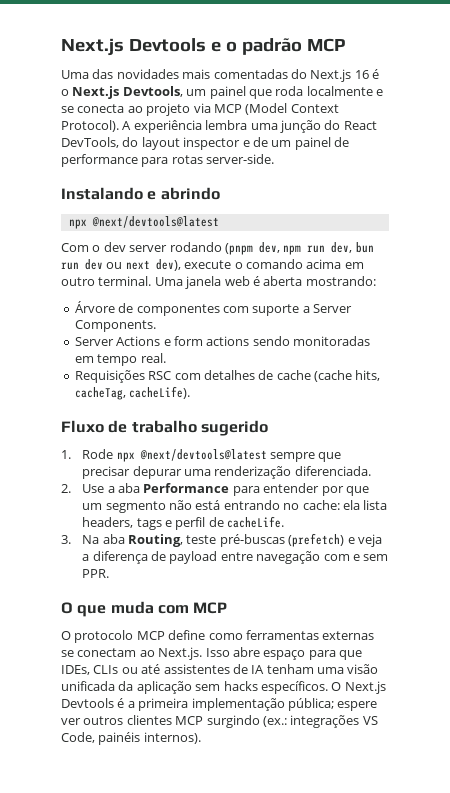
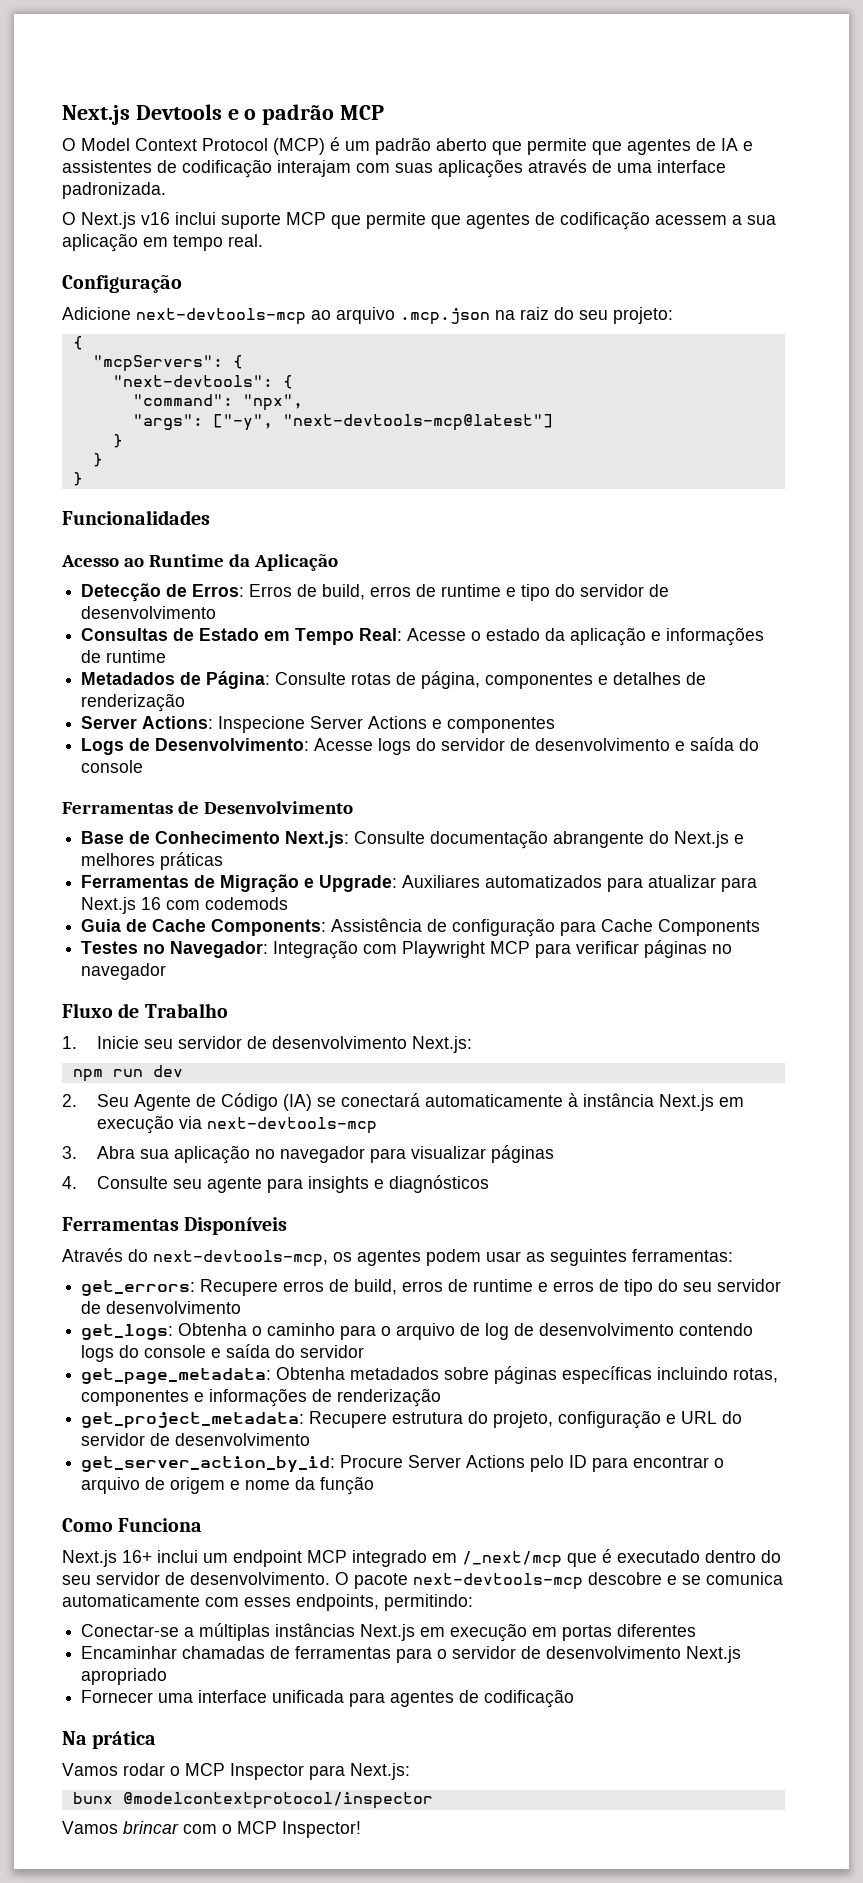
- Uma das novidades mais comentadas do Next.js 16 é o Next.js Devtools, um painel que roda localmente e se conecta ao projeto via MCP (Model Context Protocol). A experiência lembra uma junção do React DevTools, do layout inspector e de um painel de performance para rotas server-side.
- Instalando e abrindo
- npx @next/devtools@latest
- Com o dev server rodando (pnpm dev, npm run dev, bun run dev ou next dev), execute o comando acima em outro terminal. Uma janela web é aberta mostrando:
- Árvore de componentes com suporte a Server Components.
- Server Actions e form actions sendo monitoradas em tempo real.
- Requisições RSC com detalhes de cache (cache hits, cacheTag, cacheLife).
+ O Model Context Protocol (MCP) é um padrão aberto que permite que agentes de IA e assistentes de codificação interajam com suas aplicações através de uma interface padronizada.
+ O Next.js v16 inclui suporte MCP que permite que agentes de codificação acessem a sua aplicação em tempo real.
+ Configuração
+ Adicione next-devtools-mcp ao arquivo .mcp.json na raiz do seu projeto:
+ {
+ "mcpServers": {
+ "next-devtools": {
+ "command": "npx",
+ "args": ["-y", "next-devtools-mcp@latest"]
+ }
+ }
+ }
+ Funcionalidades
+ Acesso ao Runtime da Aplicação
+ Detecção de Erros: Erros de build, erros de runtime e tipo do servidor de desenvolvimento
+ Consultas de Estado em Tempo Real: Acesse o estado da aplicação e informações de runtime
+ Metadados de Página: Consulte rotas de página, componentes e detalhes de renderização
+ Server Actions: Inspecione Server Actions e componentes
+ Logs de Desenvolvimento: Acesse logs do servidor de desenvolvimento e saída do console
+ Ferramentas de Desenvolvimento
+ Base de Conhecimento Next.js: Consulte documentação abrangente do Next.js e melhores práticas
+ Ferramentas de Migração e Upgrade: Auxiliares automatizados para atualizar para Next.js 16 com codemods
+ Guia de Cache Components: Assistência de configuração para Cache Components
+ Testes no Navegador: Integração com Playwright MCP para verificar páginas no navegador
- Fluxo de trabalho sugerido
+ Fluxo de Trabalho
- 1. Rode npx @next/devtools@latest sempre que precisar depurar uma renderização diferenciada.
- 2. Use a aba Performance para entender por que um segmento não está entrando no cache: ela lista headers, tags e perfil de cacheLife.
- 3. Na aba Routing, teste pré-buscas (prefetch) e veja a diferença de payload entre navegação com e sem PPR.
- O que muda com MCP
- O protocolo MCP define como ferramentas externas se conectam ao Next.js. Isso abre espaço para que IDEs, CLIs ou até assistentes de IA tenham uma visão unificada da aplicação sem hacks específicos. O Next.js Devtools é a primeira implementação pública; espere ver outros clientes MCP surgindo (ex.: integrações VS Code, painéis internos).
+ 1. Inicie seu servidor de desenvolvimento Next.js:
+ npm run dev
+ 2. Seu Agente de Código (IA) se conectará automaticamente à instância Next.js em execução via next-devtools-mcp
+ 3. Abra sua aplicação no navegador para visualizar páginas
+ 4. Consulte seu agente para insights e diagnósticos
+ Ferramentas Disponíveis
+ Através do next-devtools-mcp, os agentes podem usar as seguintes ferramentas:
+ get_errors: Recupere erros de build, erros de runtime e erros de tipo do seu servidor de desenvolvimento
+ get_logs: Obtenha o caminho para o arquivo de log de desenvolvimento contendo logs do console e saída do servidor
+ get_page_metadata: Obtenha metadados sobre páginas específicas incluindo rotas, componentes e informações de renderização
+ get_project_metadata: Recupere estrutura do projeto, configuração e URL do servidor de desenvolvimento
+ get_server_action_by_id: Procure Server Actions pelo ID para encontrar o arquivo de origem e nome da função
+ Como Funciona
+ Next.js 16+ inclui um endpoint MCP integrado em /_next/mcp que é executado dentro do seu servidor de desenvolvimento. O pacote next-devtools-mcp descobre e se comunica automaticamente com esses endpoints, permitindo:
+ Conectar-se a múltiplas instâncias Next.js em execução em portas diferentes
+ Encaminhar chamadas de ferramentas para o servidor de desenvolvimento Next.js apropriado
+ Fornecer uma interface unificada para agentes de codificação
+ Na prática
+ Vamos rodar o MCP Inspector para Next.js:
+ bunx @modelcontextprotocol/inspector
+ Vamos brincar com o MCP Inspector!

